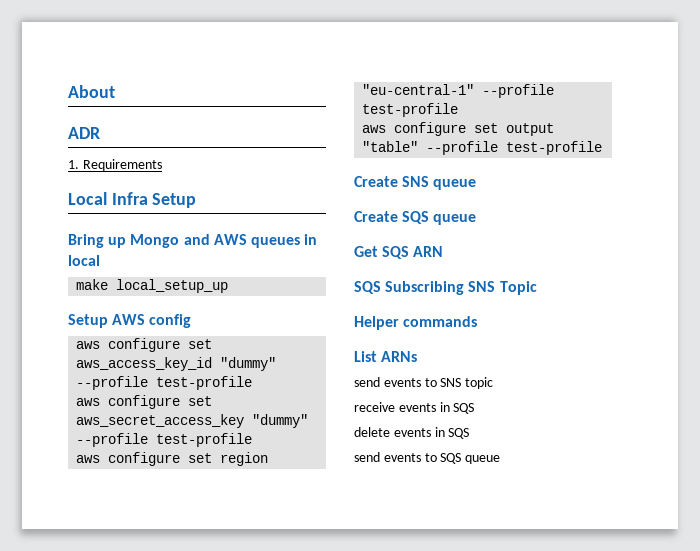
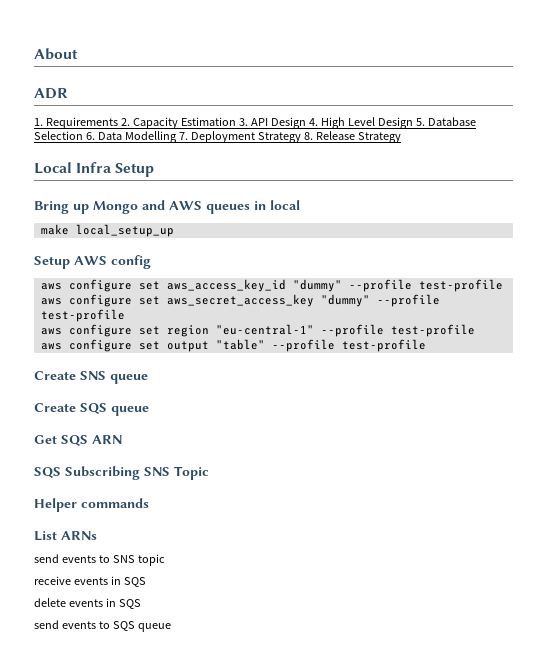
- 1. Requirements
+ 1. Requirements 2. Capacity Estimation 3. API Design 4. High Level Design 5. Database Selection 6. Data Modelling 7. Deployment Strategy 8. Release Strategy

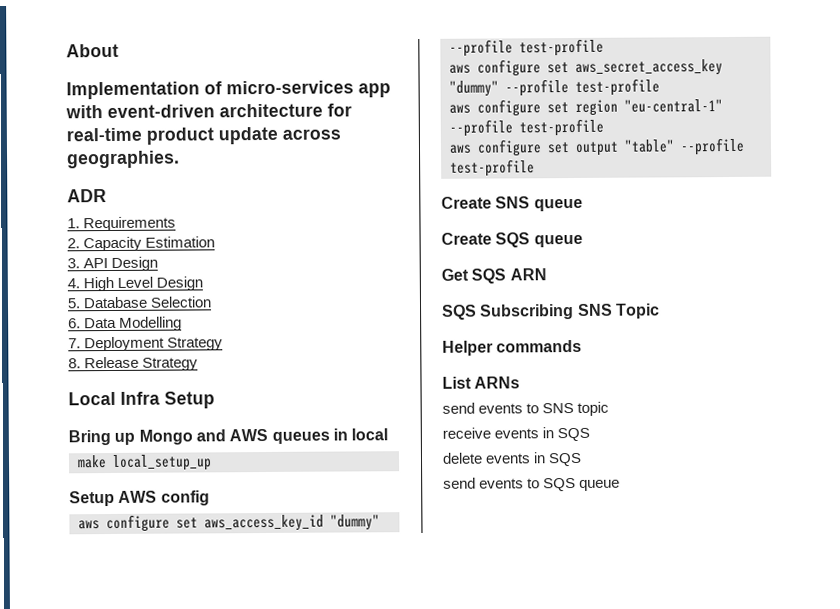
+ Implementation of micro-services app with event-driven architecture for real-time product update across geographies.
- 1. Requirements 2. Capacity Estimation 3. API Design 4. High Level Design 5. Database Selection 6. Data Modelling 7. Deployment Strategy 8. Release Strategy
+ 1. Requirements
+ 2. Capacity Estimation
+ 3. API Design
+ 4. High Level Design
+ 5. Database Selection
+ 6. Data Modelling
+ 7. Deployment Strategy
+ 8. Release Strategy

